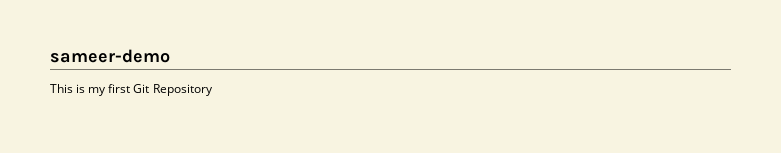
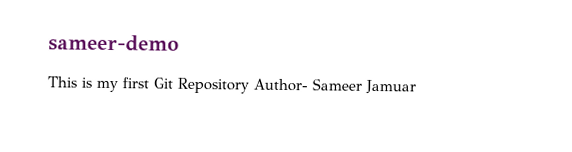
- This is my first Git Repository
+ This is my first Git Repository Author- Sameer Jamuar

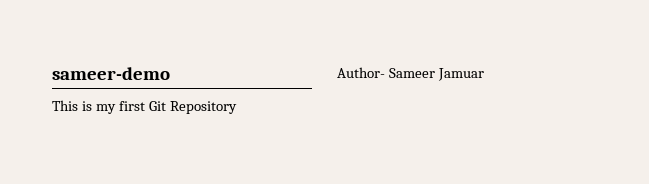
- This is my first Git Repository Author- Sameer Jamuar
+ This is my first Git Repository
+ Author- Sameer Jamuar

